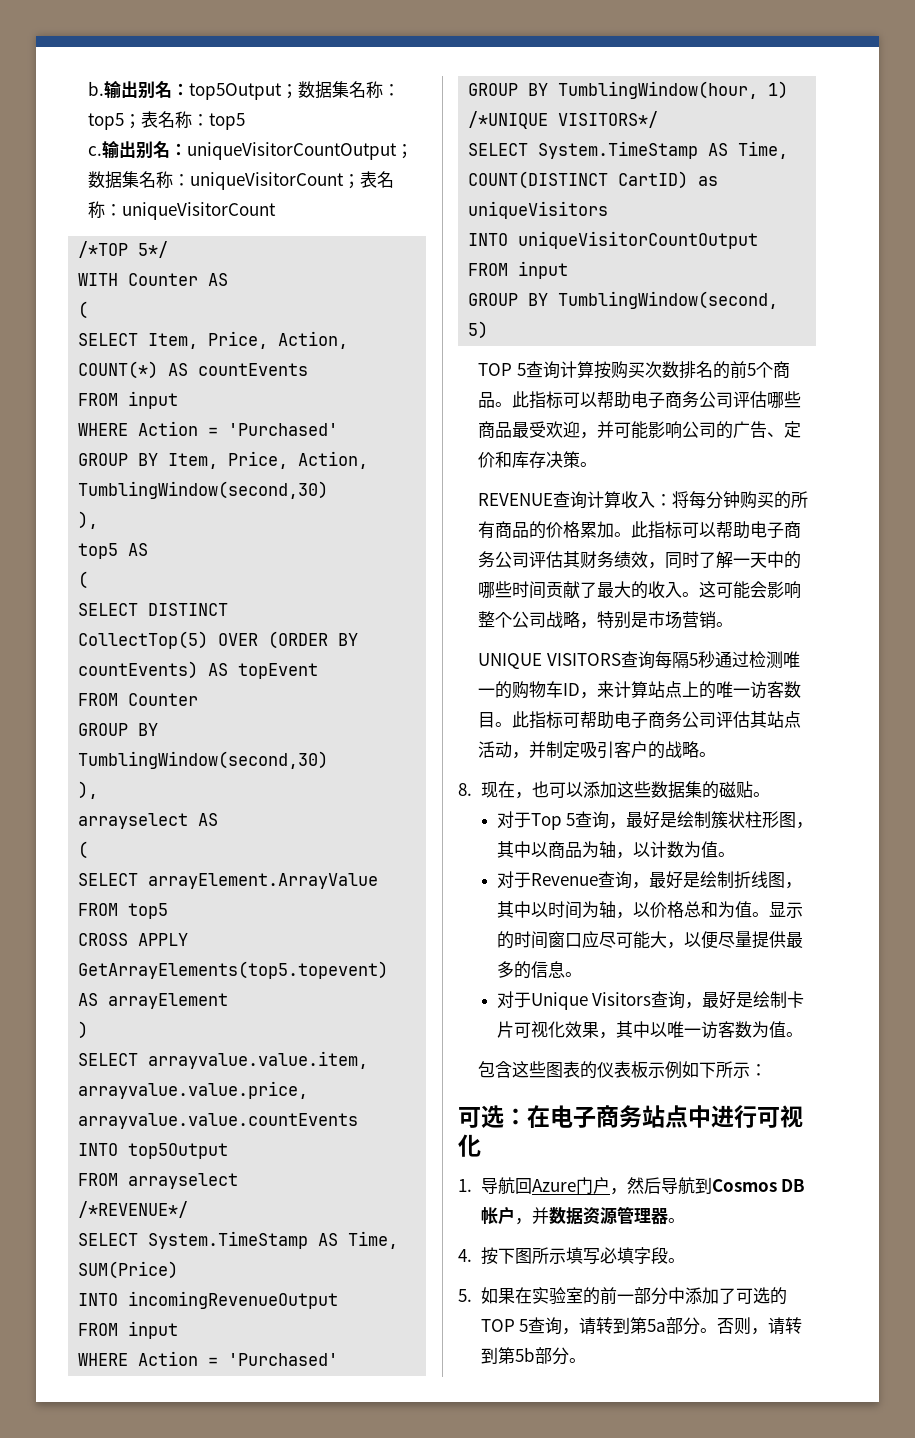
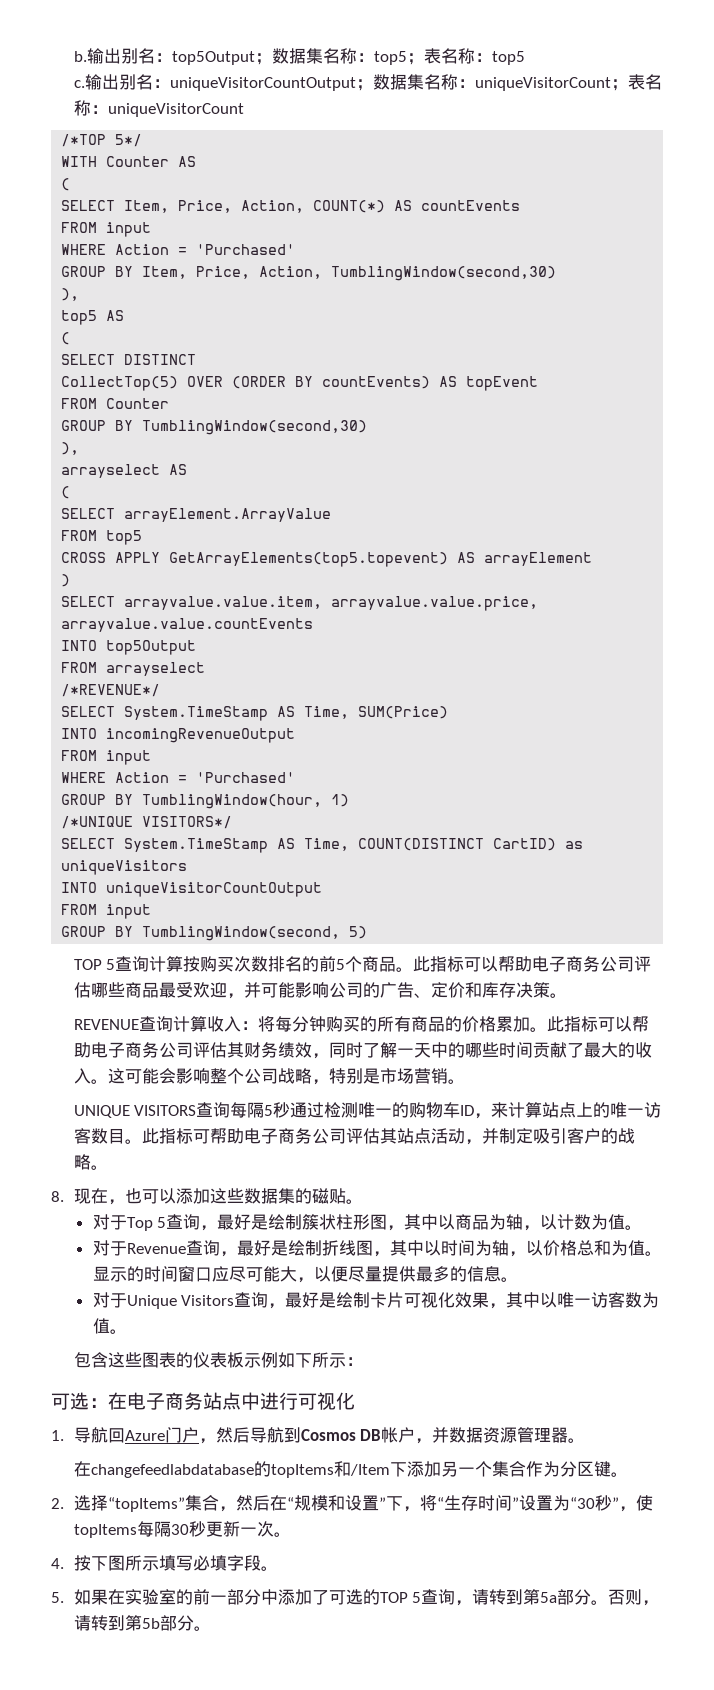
+ 在changefeedlabdatabase的topItems和/Item下添加另一个集合作为分区键。
+ 2.选择“topItems”集合，然后在“规模和设置”下，将“生存时间”设置为“30秒”，使topItems每隔30秒更新一次。

